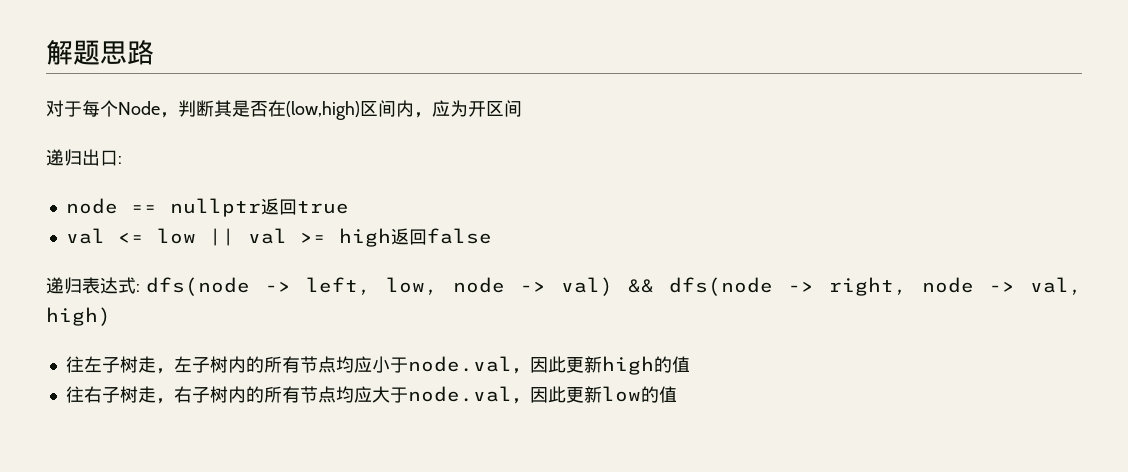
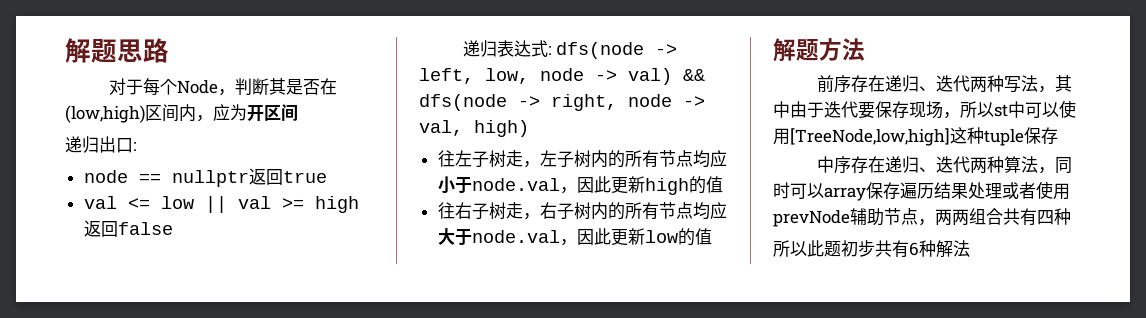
+ 解题方法
+ 前序存在递归、迭代两种写法，其中由于迭代要保存现场，所以st中可以使用[TreeNode,low,high]这种tuple保存
+ 中序存在递归、迭代两种算法，同时可以array保存遍历结果处理或者使用prevNode辅助节点，两两组合共有四种
+ 所以此题初步共有6种解法

